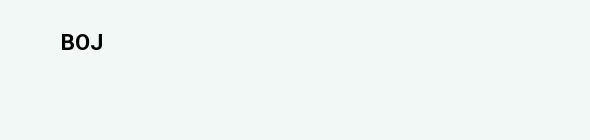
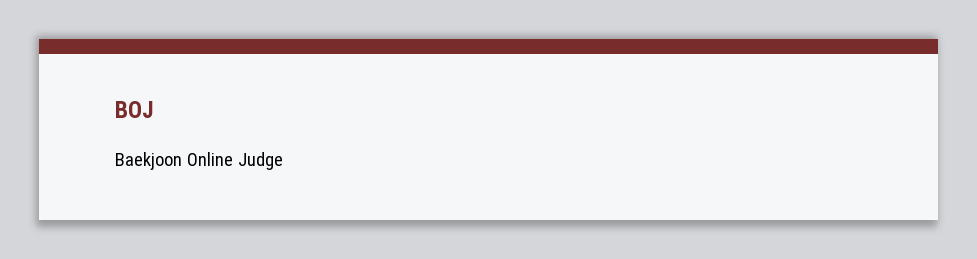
+ Baekjoon Online Judge

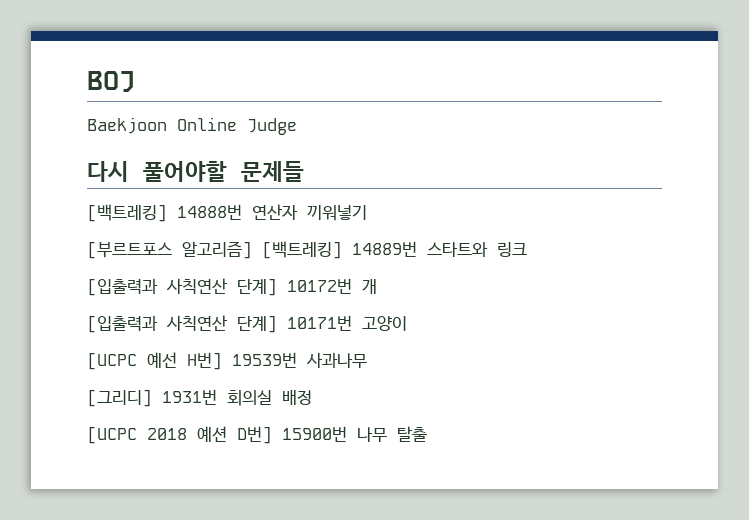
+ 다시 풀어야할 문제들
+ [백트레킹] 14888번 연산자 끼워넣기
+ [부르트포스 알고리즘] [백트레킹] 14889번 스타트와 링크
+ [입출력과 사칙연산 단계] 10172번 개
+ [입출력과 사칙연산 단계] 10171번 고양이
+ [UCPC 예선 H번] 19539번 사과나무
+ [그리디] 1931번 회의실 배정
+ [UCPC 2018 예션 D번] 15900번 나무 탈출

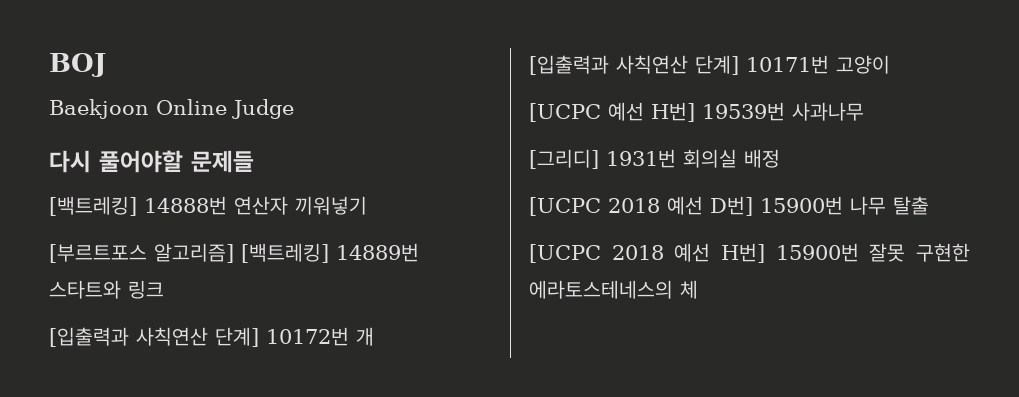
- [UCPC 2018 예션 D번] 15900번 나무 탈출
+ [UCPC 2018 예선 D번] 15900번 나무 탈출
+ [UCPC 2018 예선 H번] 15900번 잘못 구현한 에라토스테네스의 체

